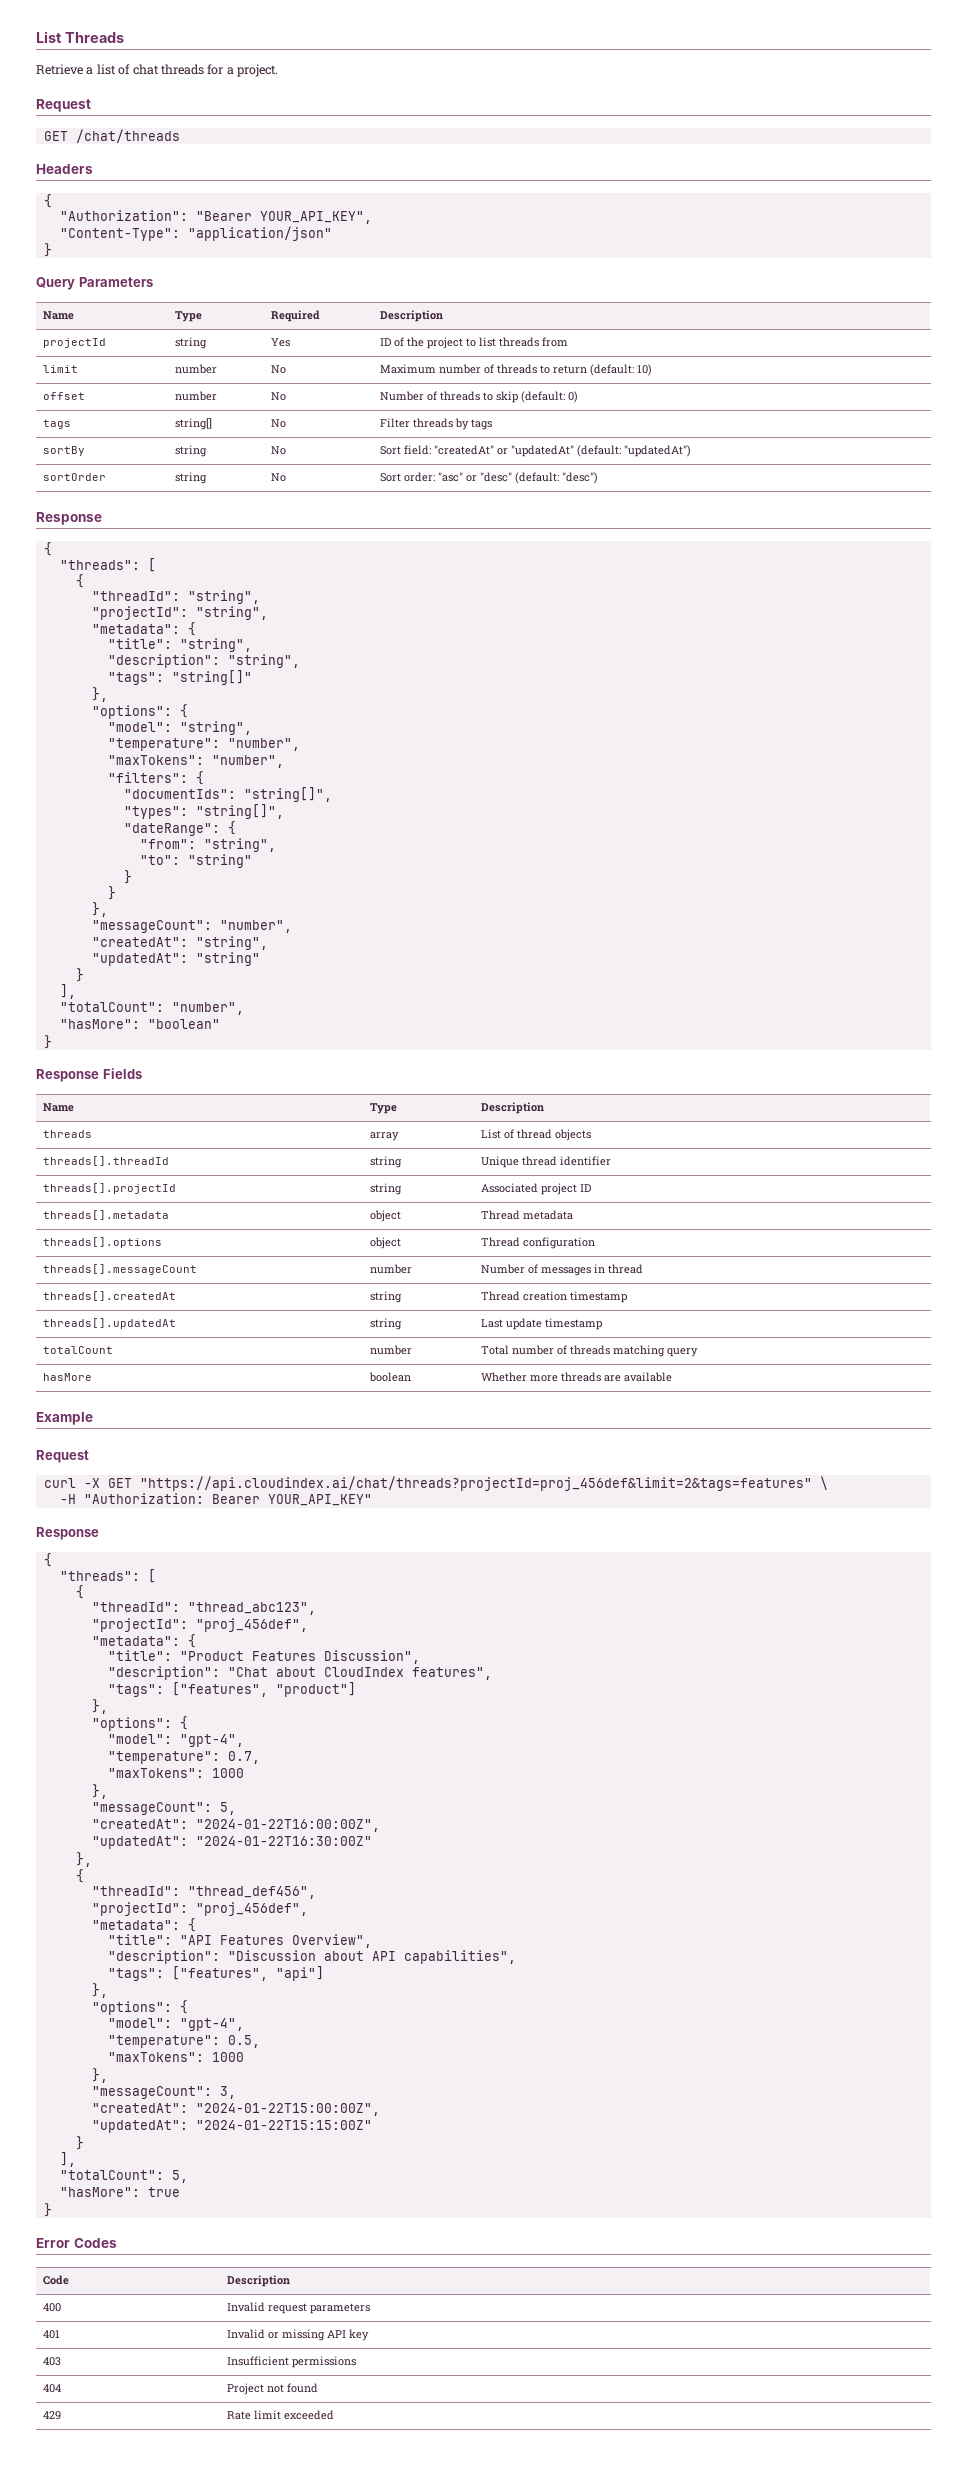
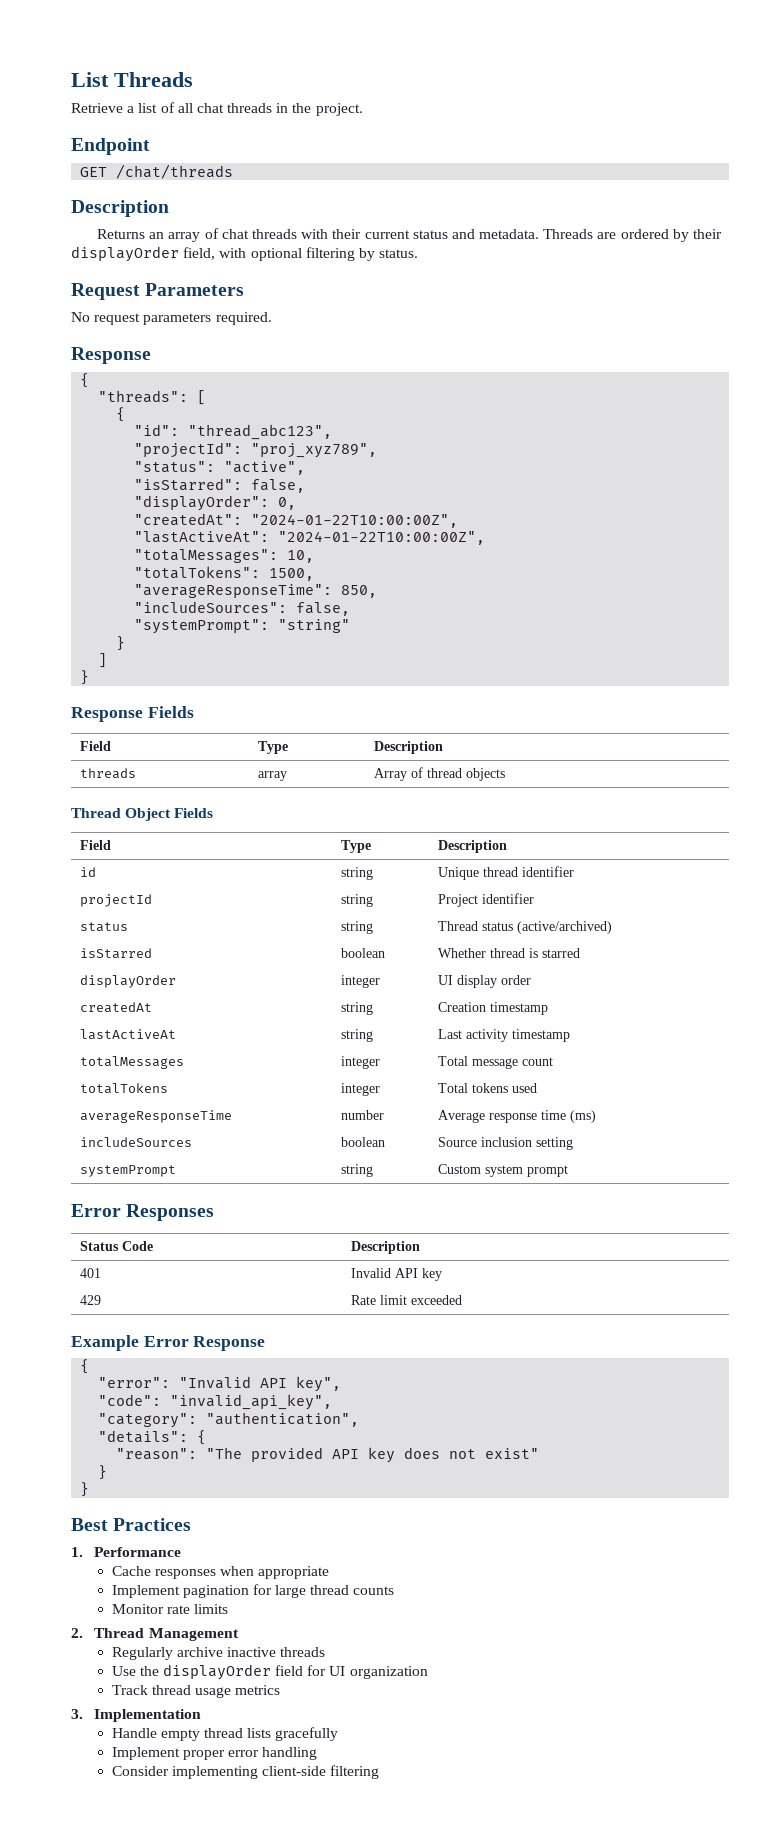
- Retrieve a list of chat threads for a project.
- Request
+ Retrieve a list of all chat threads in the project.
+ Endpoint
  GET /chat/threads
- Headers
- {
- "Authorization": "Bearer YOUR_API_KEY",
- "Content-Type": "application/json"
- }
- Query Parameters
- Name | Type | Required | Description
- projectId | string | Yes | ID of the project to list threads from
- limit | number | No | Maximum number of threads to return (default: 10)
- offset | number | No | Number of threads to skip (default: 0)
- tags | string[] | No | Filter threads by tags
- sortBy | string | No | Sort field: "createdAt" or "updatedAt" (default: "updatedAt")
- sortOrder | string | No | Sort order: "asc" or "desc" (default: "desc")
+ Description
+ Returns an array of chat threads with their current status and metadata. Threads are ordered by their displayOrder field, with optional filtering by status.
+ Request Parameters
+ No request parameters required.
  Response
  {
  "threads": [
  {
- "threadId": "string",
- "projectId": "string",
- "metadata": {
- "title": "string",
- "description": "string",
- "tags": "string[]"
- },
- "options": {
- "model": "string",
- "temperature": "number",
- "maxTokens": "number",
- "filters": {
- "documentIds": "string[]",
- "types": "string[]",
- "dateRange": {
- "from": "string",
- "to": "string"
+ "id": "thread_abc123",
+ "projectId": "proj_xyz789",
+ "status": "active",
+ "isStarred": false,
+ "displayOrder": 0,
+ "createdAt": "2024-01-22T10:00:00Z",
+ "lastActiveAt": "2024-01-22T10:00:00Z",
+ "totalMessages": 10,
+ "totalTokens": 1500,
+ "averageResponseTime": 850,
+ "includeSources": false,
+ "systemPrompt": "string"
  }
- }
- },
- "messageCount": "number",
- "createdAt": "string",
- "updatedAt": "string"
- }
- ],
- "totalCount": "number",
- "hasMore": "boolean"
+ ]
  Response Fields
- Name | Type | Description
+ Field | Type | Description
- threads | array | List of thread objects
+ threads | array | Array of thread objects
- threads[].threadId | string | Unique thread identifier
+ Thread Object Fields
+ Field | Type | Description
+ id | string | Unique thread identifier
- threads[].projectId | string | Associated project ID
- threads[].metadata | object | Thread metadata
- threads[].options | object | Thread configuration
- threads[].messageCount | number | Number of messages in thread
- threads[].createdAt | string | Thread creation timestamp
- threads[].updatedAt | string | Last update timestamp
- totalCount | number | Total number of threads matching query
- hasMore | boolean | Whether more threads are available
- Example
- Request
- curl -X GET "https://api.cloudindex.ai/chat/threads?projectId=proj_456def&limit=2&tags=features" \
- -H "Authorization: Bearer YOUR_API_KEY"
- Response
- {
- "threads": [
- {
- "threadId": "thread_abc123",
- "projectId": "proj_456def",
- "metadata": {
- "title": "Product Features Discussion",
- "description": "Chat about CloudIndex features",
- "tags": ["features", "product"]
- },
- "options": {
- "model": "gpt-4",
- "temperature": 0.7,
- "maxTokens": 1000
- },
- "messageCount": 5,
- "createdAt": "2024-01-22T16:00:00Z",
- "updatedAt": "2024-01-22T16:30:00Z"
- },
- {
- "threadId": "thread_def456",
- "projectId": "proj_456def",
- "metadata": {
- "title": "API Features Overview",
- "description": "Discussion about API capabilities",
- "tags": ["features", "api"]
- },
- "options": {
- "model": "gpt-4",
- "temperature": 0.5,
- "maxTokens": 1000
- },
- "messageCount": 3,
- "createdAt": "2024-01-22T15:00:00Z",
- "updatedAt": "2024-01-22T15:15:00Z"
- }
- ],
- "totalCount": 5,
- "hasMore": true
- }
- Error Codes
- Code | Description
+ projectId | string | Project identifier
+ status | string | Thread status (active/archived)
+ isStarred | boolean | Whether thread is starred
+ displayOrder | integer | UI display order
+ createdAt | string | Creation timestamp
+ lastActiveAt | string | Last activity timestamp
+ totalMessages | integer | Total message count
+ totalTokens | integer | Total tokens used
+ averageResponseTime | number | Average response time (ms)
+ includeSources | boolean | Source inclusion setting
+ systemPrompt | string | Custom system prompt
+ Error Responses
+ Status Code | Description
- 400 | Invalid request parameters
- 401 | Invalid or missing API key
+ 401 | Invalid API key
- 403 | Insufficient permissions
- 404 | Project not found
  429 | Rate limit exceeded
+ Example Error Response
+ {
+ "error": "Invalid API key",
+ "code": "invalid_api_key",
+ "category": "authentication",
+ "details": {
+ "reason": "The provided API key does not exist"
+ }
+ }
+ Best Practices
+ 1. Performance
+ Cache responses when appropriate
+ Implement pagination for large thread counts
+ Monitor rate limits
+ 2. Thread Management
+ Regularly archive inactive threads
+ Use the displayOrder field for UI organization
+ Track thread usage metrics
+ 3. Implementation
+ Handle empty thread lists gracefully
+ Implement proper error handling
+ Consider implementing client-side filtering

